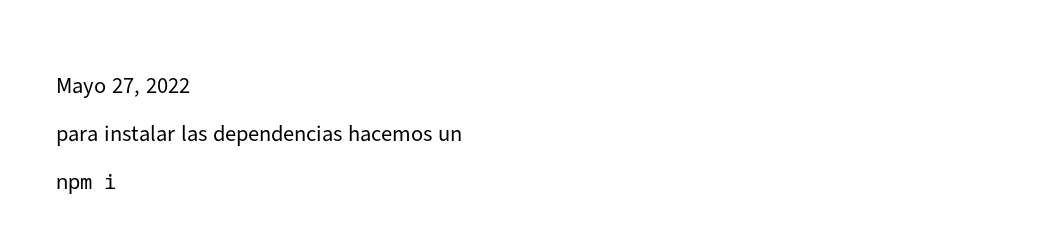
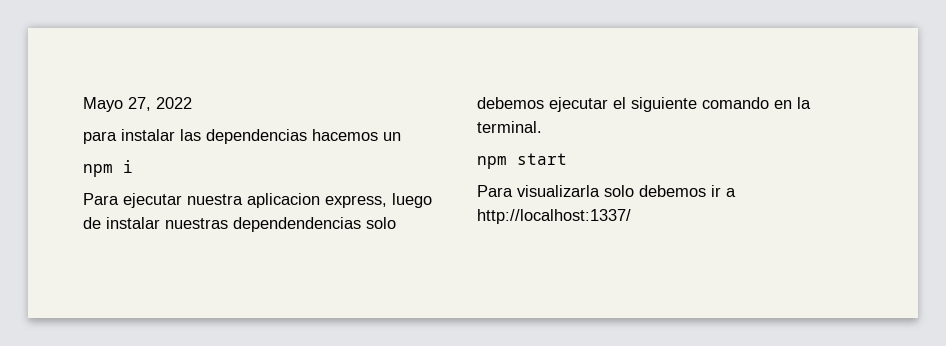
+ Para ejecutar nuestra aplicacion express, luego de instalar nuestras dependendencias solo debemos ejecutar el siguiente comando en la terminal.
+ npm start
+ Para visualizarla solo debemos ir a http://localhost:1337/

